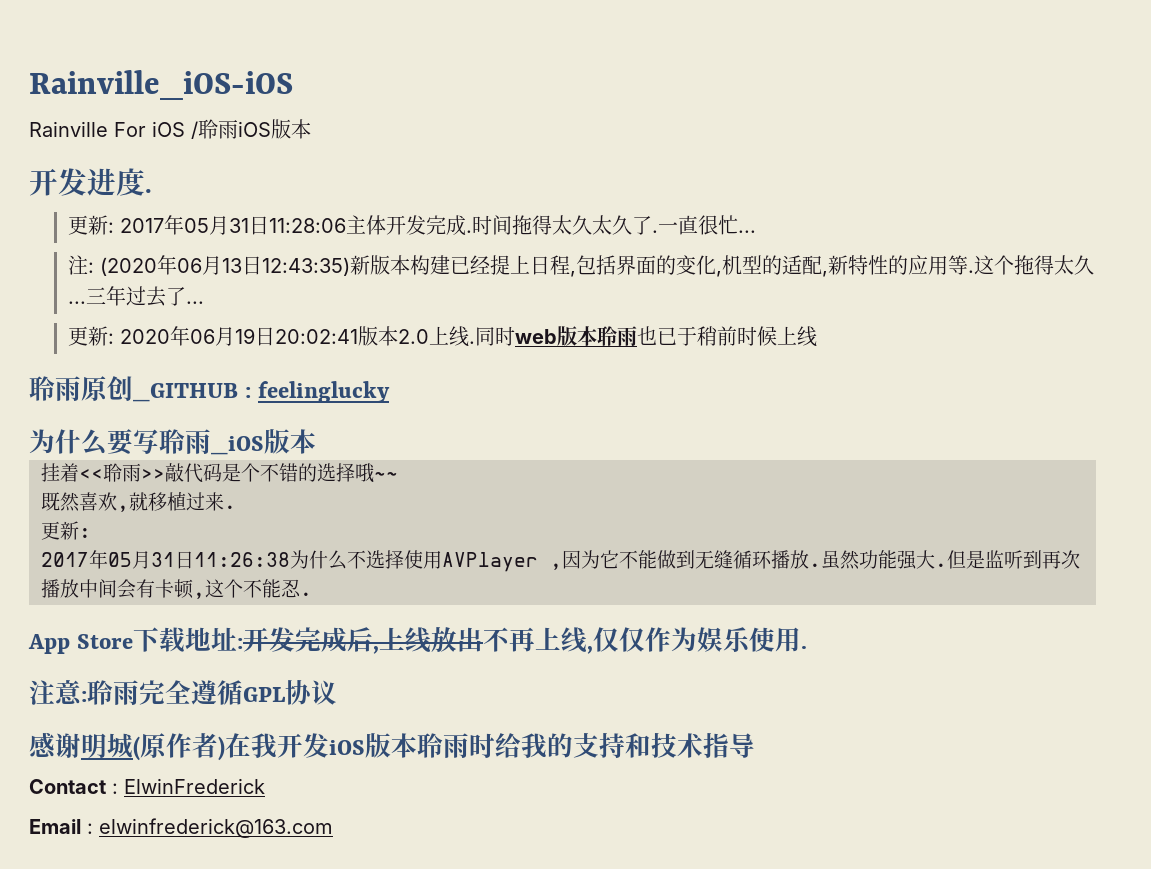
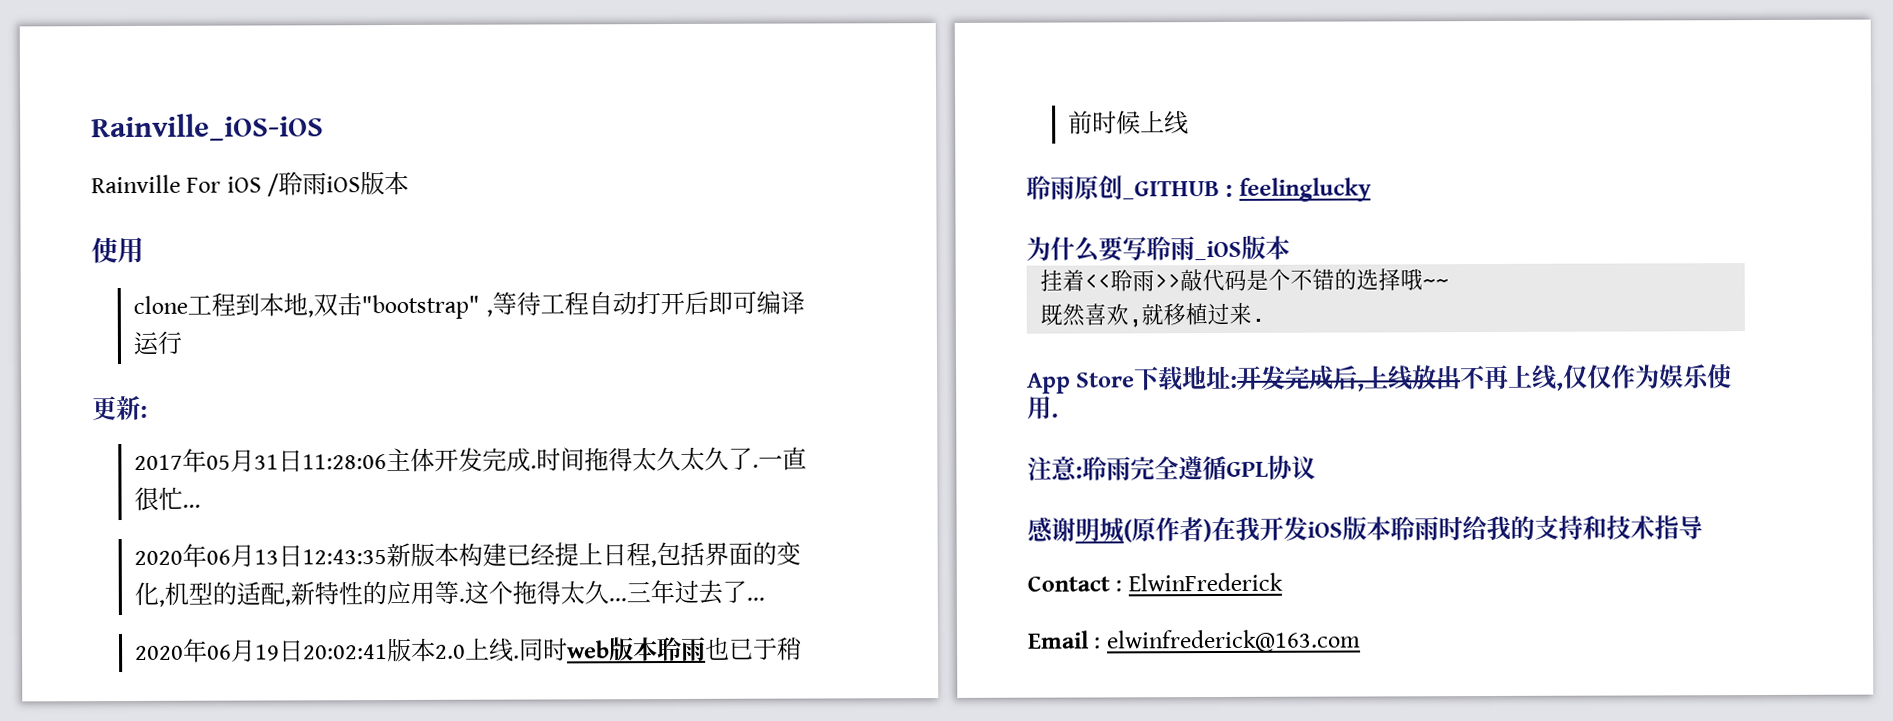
  Rainville For iOS /聆雨iOS版本
- 开发进度.
- 更新: 2017年05月31日11:28:06主体开发完成.
+ 使用
+ clone工程到本地,双击"bootstrap" ,等待工程自动打开后即可编译运行
+ 更新:
+ 2017年05月31日11:28:06主体开发完成.
- 注: (2020年06月13日12:43:35)新版本构建已经提上日程,包括界面的变化,机型的适配,新特性的应用等.
+ 2020年06月13日12:43:35新版本构建已经提上日程,包括界面的变化,机型的适配,新特性的应用等.
- 更新: 2020年06月19日20:02:41版本2.0上线.
+ 2020年06月19日20:02:41版本2.0上线.
  既然喜欢,就移植过来.
- 更新:
- 2017年05月31日11:26:38为什么不选择使用AVPlayer ,因为它不能做到无缝循环播放.虽然功能强大.但是监听到再次播放中间会有卡顿,这个不能忍.

